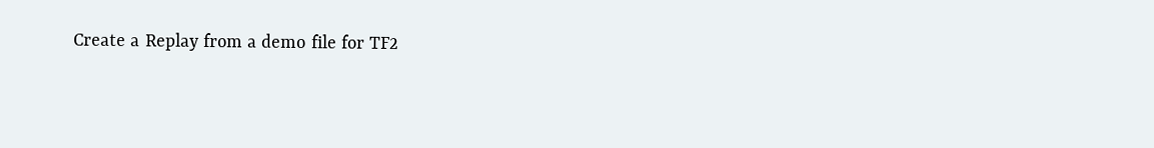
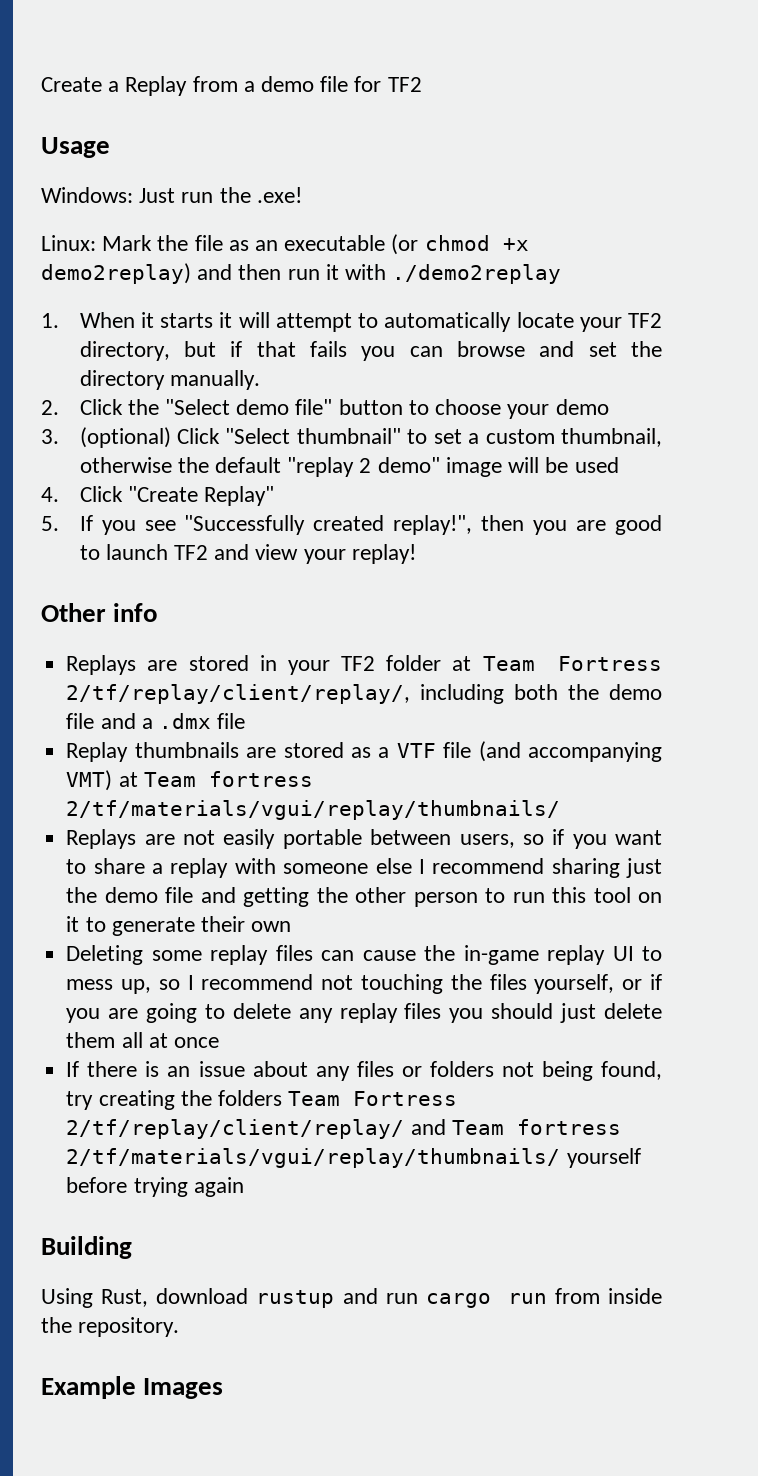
+ Usage
+ Windows: Just run the .exe!
+ Linux: Mark the file as an executable (or chmod +x demo2replay) and then run it with ./demo2replay
+ 1. When it starts it will attempt to automatically locate your TF2 directory, but if that fails you can browse and set the directory manually.
+ 2. Click the "Select demo file" button to choose your demo
+ 3. (optional) Click "Select thumbnail" to set a custom thumbnail, otherwise the default "replay 2 demo" image will be used
+ 4. Click "Create Replay"
+ 5. If you see "Successfully created replay!", then you are good to launch TF2 and view your replay!
+ Other info
+ Replays are stored in your TF2 folder at Team Fortress 2/tf/replay/client/replay/, including both the demo file and a .dmx file
+ Replay thumbnails are stored as a VTF file (and accompanying VMT) at Team fortress 2/tf/materials/vgui/replay/thumbnails/
+ Replays are not easily portable between users, so if you want to share a replay with someone else I recommend sharing just the demo file and getting the other person to run this tool on it to generate their own
+ Deleting some replay files can cause the in-game replay UI to mess up, so I recommend not touching the files yourself, or if you are going to delete any replay files you should just delete them all at once
+ If there is an issue about any files or folders not being found, try creating the folders Team Fortress 2/tf/replay/client/replay/ and Team fortress 2/tf/materials/vgui/replay/thumbnails/ yourself before trying again
+ Building
+ Using Rust, download rustup and run cargo run from inside the repository.
+ Example Images

